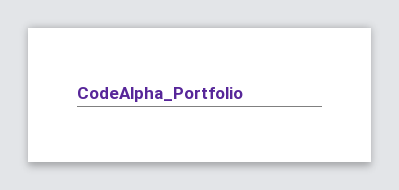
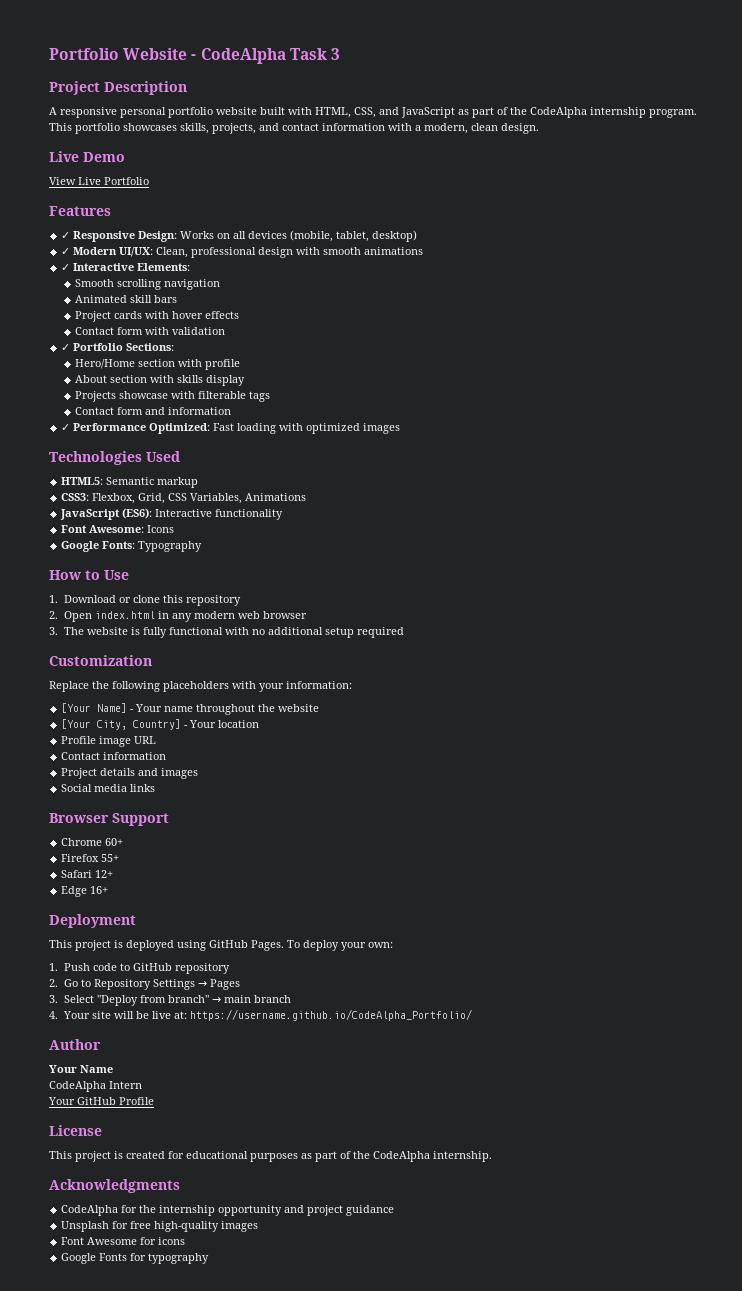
- CodeAlpha_Portfolio
+ Portfolio Website - CodeAlpha Task 3
+ Project Description
+ A responsive personal portfolio website built with HTML, CSS, and JavaScript as part of the CodeAlpha internship program. This portfolio showcases skills, projects, and contact information with a modern, clean design.
+ Live Demo
+ View Live Portfolio
+ Features
+ ✓ Responsive Design: Works on all devices (mobile, tablet, desktop)
+ ✓ Modern UI/UX: Clean, professional design with smooth animations
+ ✓ Interactive Elements:
+ Smooth scrolling navigation
+ Animated skill bars
+ Project cards with hover effects
+ Contact form with validation
+ ✓ Portfolio Sections:
+ Hero/Home section with profile
+ About section with skills display
+ Projects showcase with filterable tags
+ Contact form and information
+ ✓ Performance Optimized: Fast loading with optimized images
+ Technologies Used
+ HTML5: Semantic markup
+ CSS3: Flexbox, Grid, CSS Variables, Animations
+ JavaScript (ES6): Interactive functionality
+ Font Awesome: Icons
+ Google Fonts: Typography
+ How to Use
+ 1. Download or clone this repository
+ 2. Open index.html in any modern web browser
+ 3. The website is fully functional with no additional setup required
+ Customization
+ Replace the following placeholders with your information:
+ [Your Name] - Your name throughout the website
+ [Your City, Country] - Your location
+ Profile image URL
+ Contact information
+ Project details and images
+ Social media links
+ Browser Support
+ Chrome 60+
+ Firefox 55+
+ Safari 12+
+ Edge 16+
+ Deployment
+ This project is deployed using GitHub Pages. To deploy your own:
+ 1. Push code to GitHub repository
+ 2. Go to Repository Settings → Pages
+ 3. Select "Deploy from branch" → main branch
+ 4. Your site will be live at: https://username.github.io/CodeAlpha_Portfolio/
+ Author
+ Your Name
+ CodeAlpha Intern
+ Your GitHub Profile
+ License
+ This project is created for educational purposes as part of the CodeAlpha internship.
+ Acknowledgments
+ CodeAlpha for the internship opportunity and project guidance
+ Unsplash for free high-quality images
+ Font Awesome for icons
+ Google Fonts for typography

